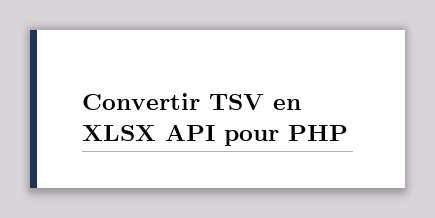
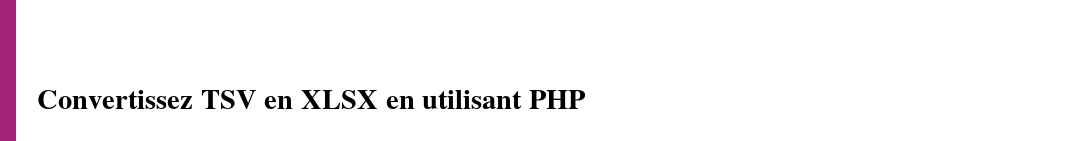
- Convertir TSV en XLSX API pour PHP
+ Convertissez TSV en XLSX en utilisant PHP

